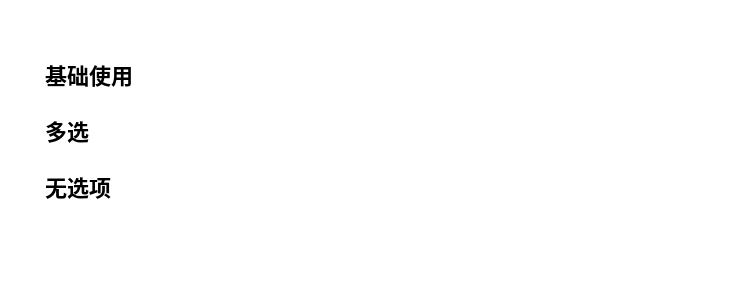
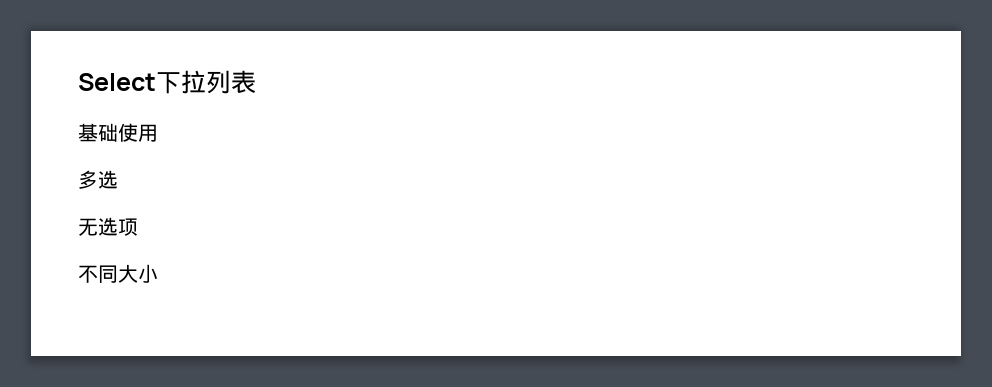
+ Select下拉列表
+ 不同大小

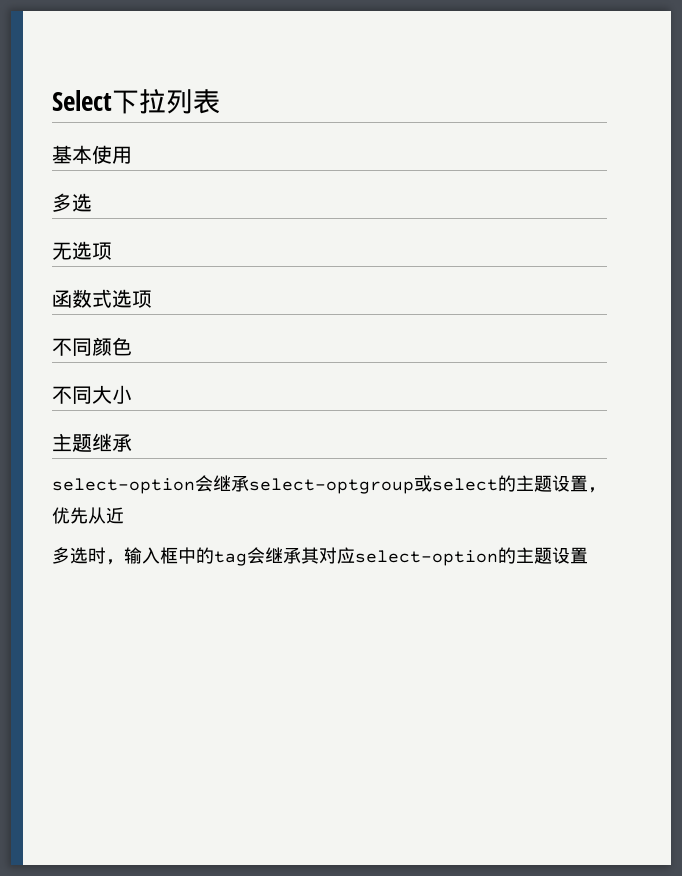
- 基础使用
+ 基本使用
+ 函数式选项
+ 不同颜色
  不同大小
+ 主题继承
+ select-option会继承select-optgroup或select的主题设置，优先从近
+ 多选时，输入框中的tag会继承其对应select-option的主题设置

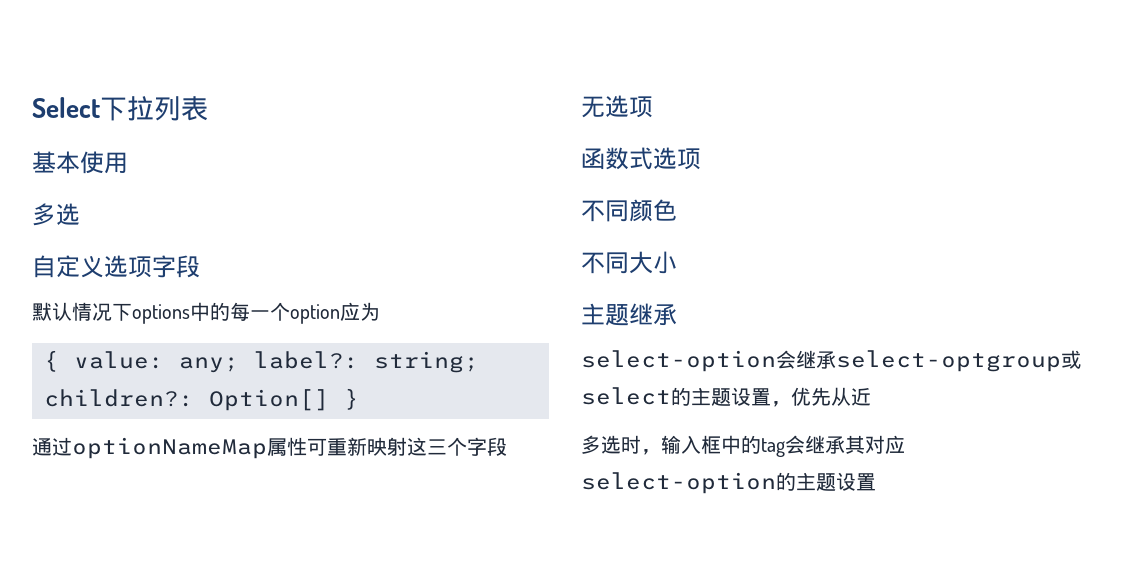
+ 自定义选项字段
+ 默认情况下options中的每一个option应为
+ { value: any; label?: string; children?: Option[] }
+ 通过optionNameMap属性可重新映射这三个字段

